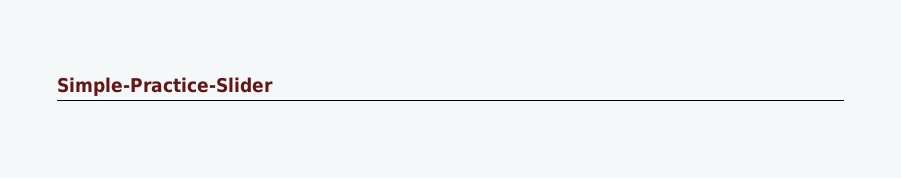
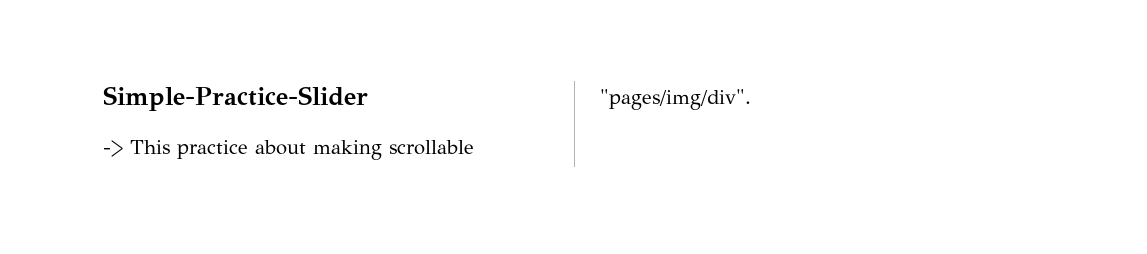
+ -> This practice about making scrollable "pages/img/div".

